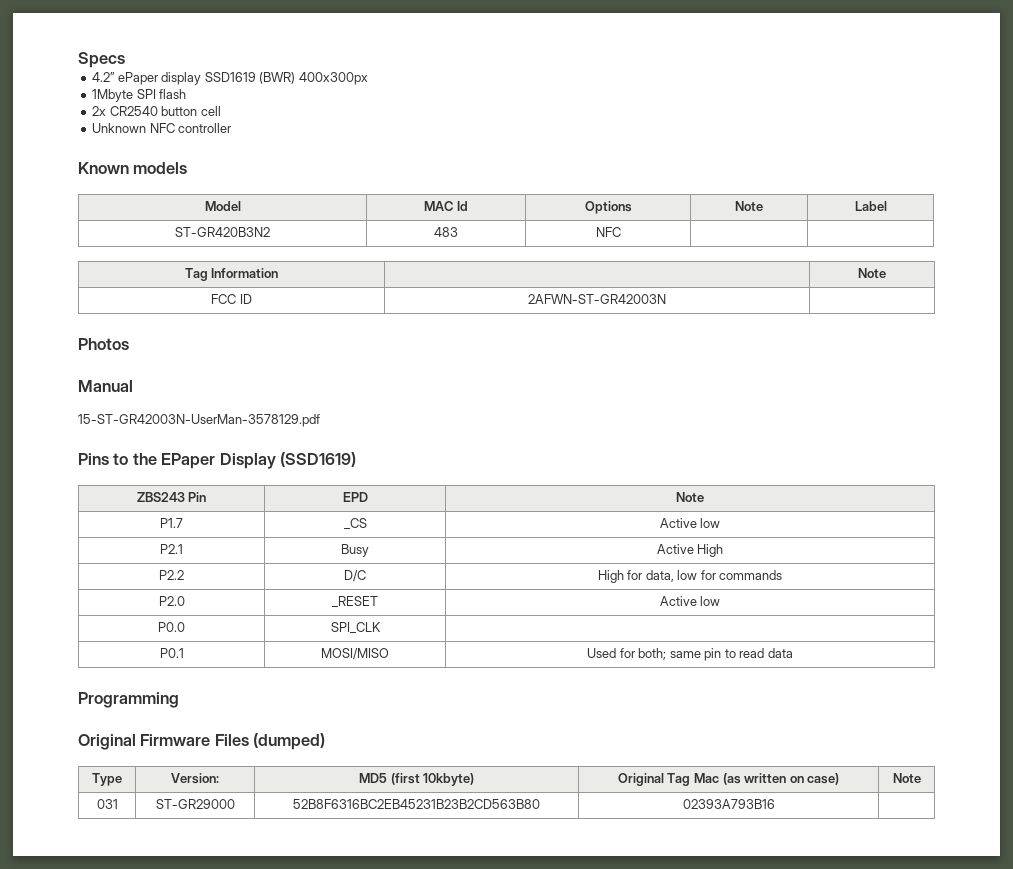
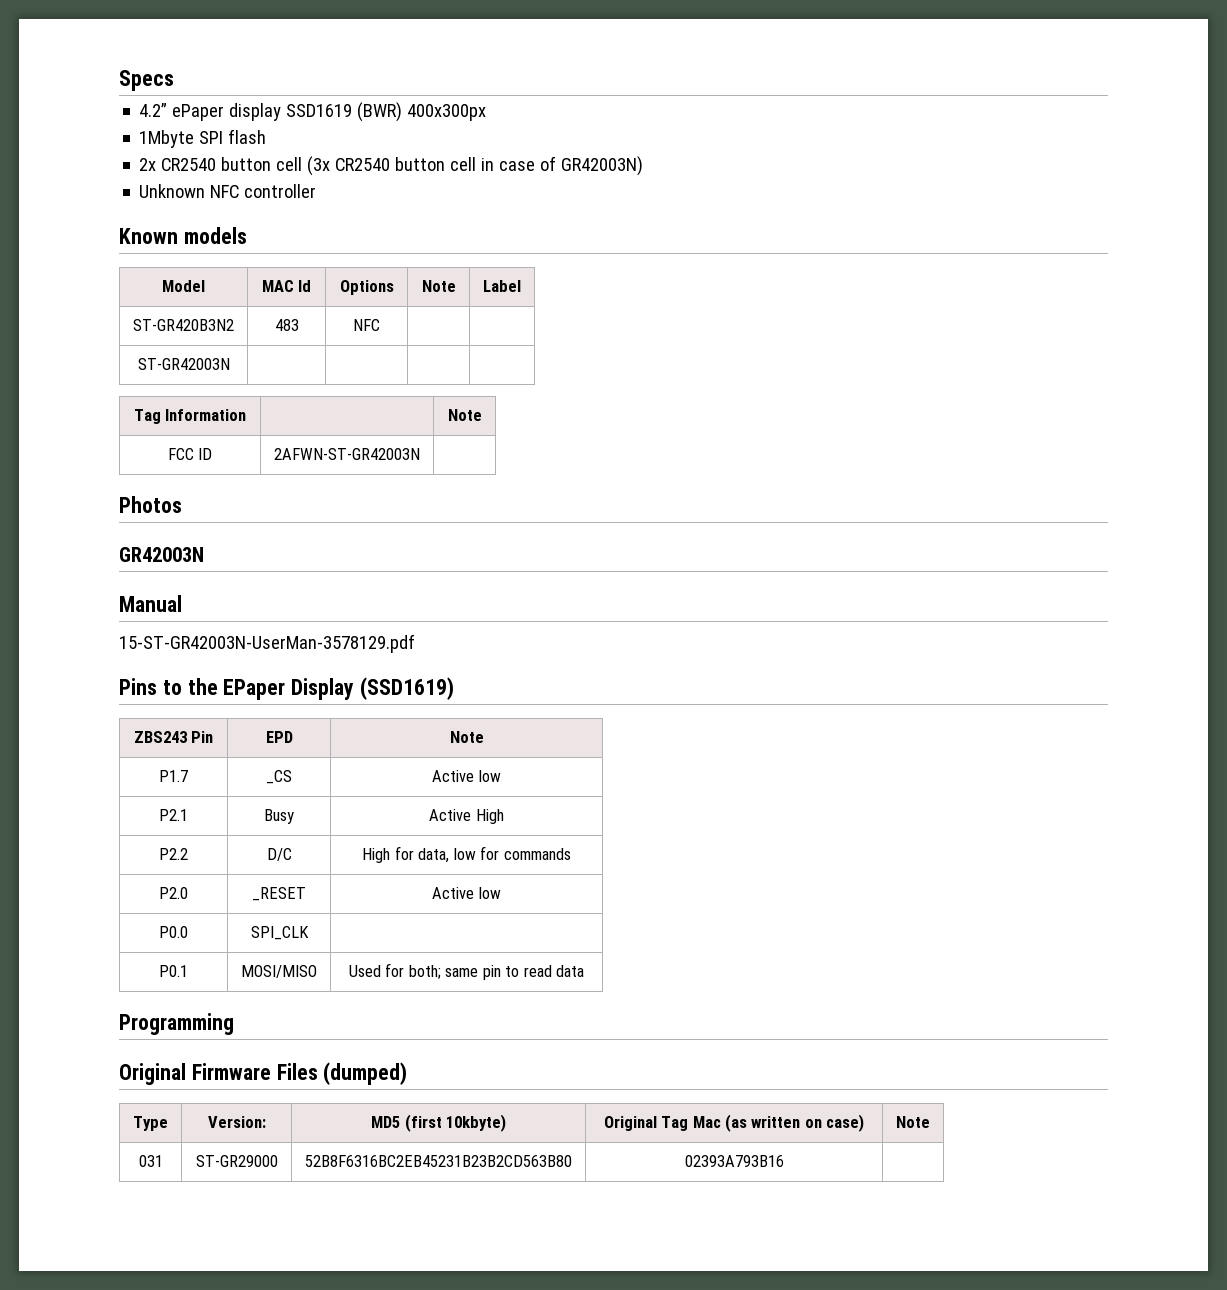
- 2x CR2540 button cell
+ 2x CR2540 button cell (3x CR2540 button cell in case of GR42003N)
+ ST-GR42003N | | | |
+ GR42003N

